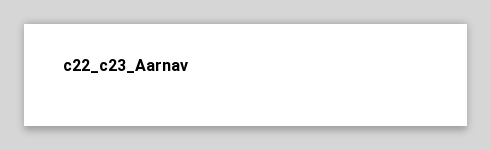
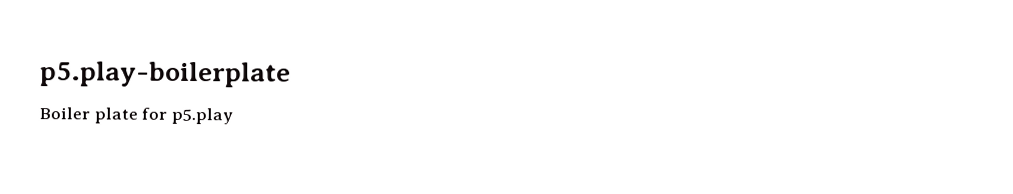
- c22_c23_Aarnav
+ p5.play-boilerplate
+ Boiler plate for p5.play

